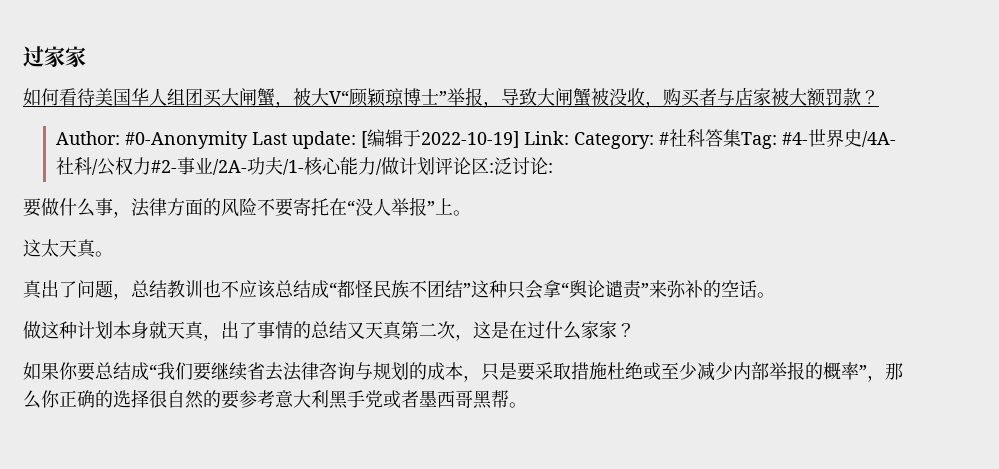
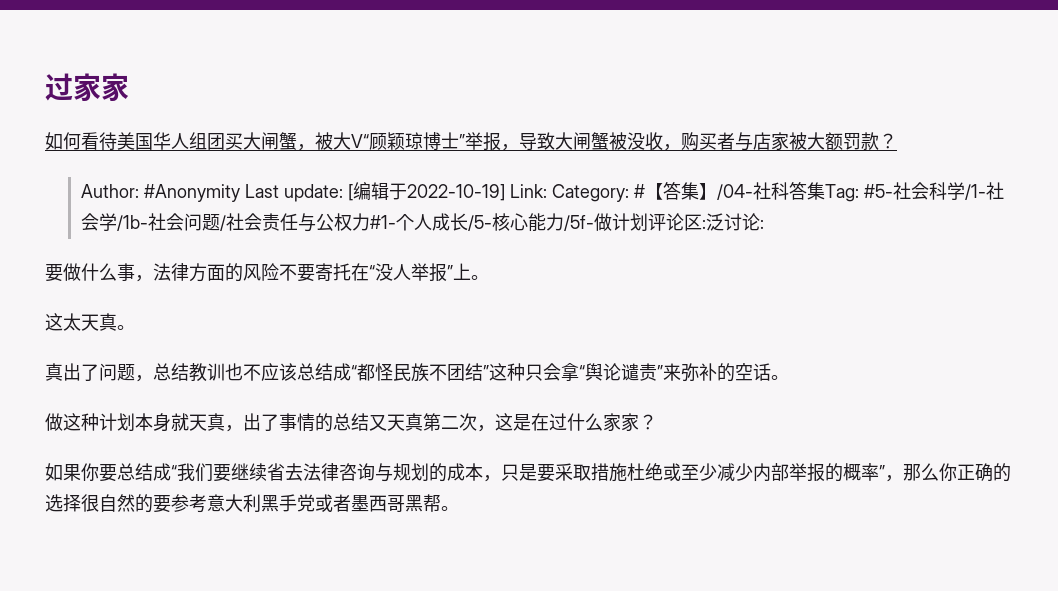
- Author: #0-Anonymity Last update: [编辑于2022-10-19] Link: Category: #社科答集Tag: #4-世界史/4A-社科/公权力#2-事业/2A-功夫/1-核心能力/做计划评论区:泛讨论:
+ Author: #Anonymity Last update: [编辑于2022-10-19] Link: Category: #【答集】/04-社科答集Tag: #5-社会科学/1-社会学/1b-社会问题/社会责任与公权力#1-个人成长/5-核心能力/5f-做计划评论区:泛讨论:

